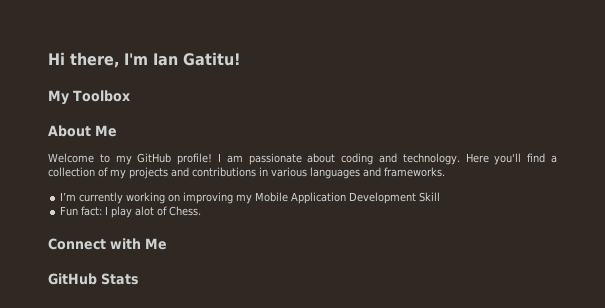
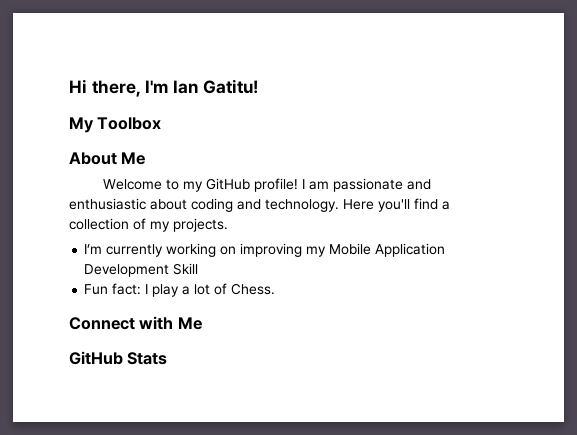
- I am passionate about coding and technology.
+ I am passionate and enthusiastic about coding and technology.
- Here you'll find a collection of my projects and contributions in various languages and frameworks.
+ Here you'll find a collection of my projects.
- Fun fact: I play alot of Chess.
+ Fun fact: I play a lot of Chess.

